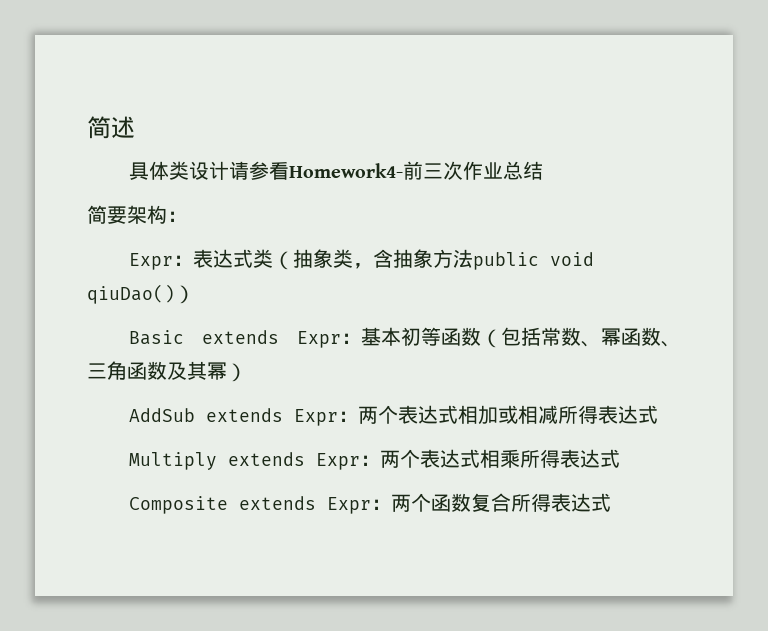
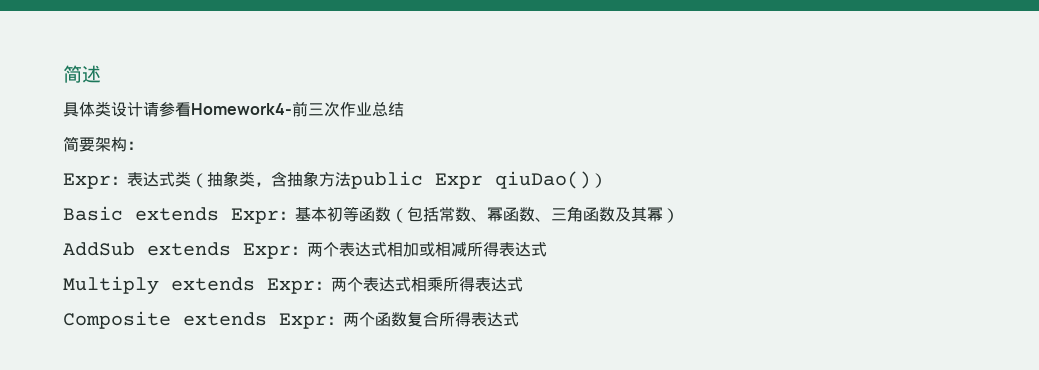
- Expr：表达式类（抽象类，含抽象方法public void qiuDao()）
+ Expr：表达式类（抽象类，含抽象方法public Expr qiuDao()）

